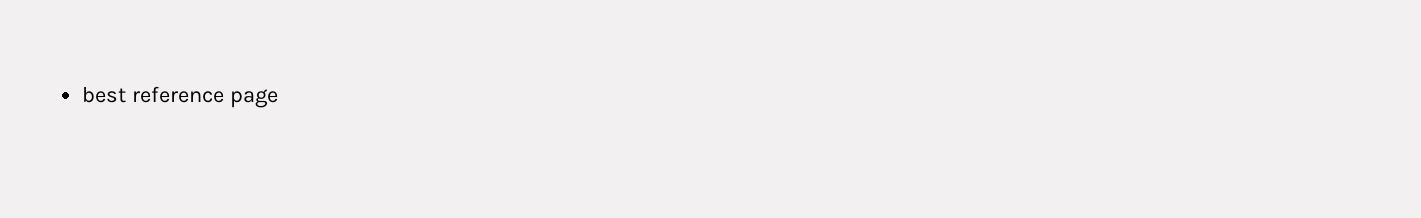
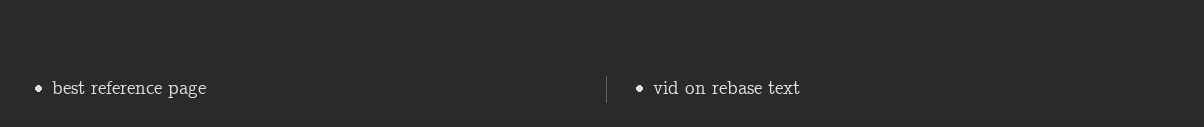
+ vid on rebase text

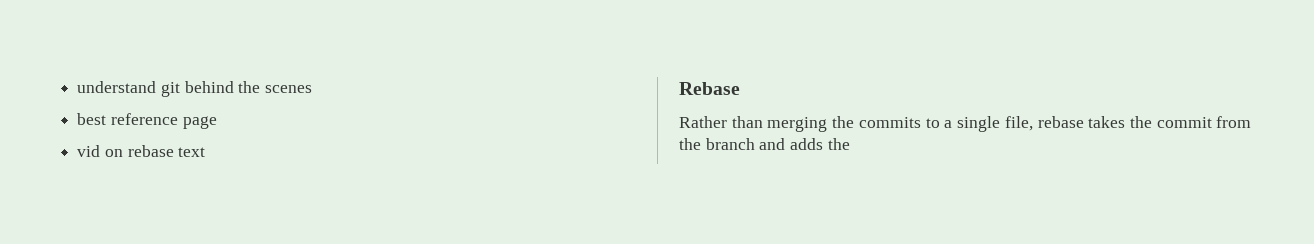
+ understand git behind the scenes
+ Rebase
+ Rather than merging the commits to a single file, rebase takes the commit from the branch and adds the

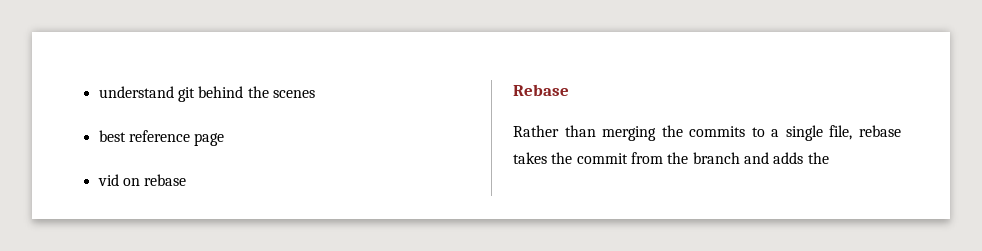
- vid on rebase text
+ vid on rebase

